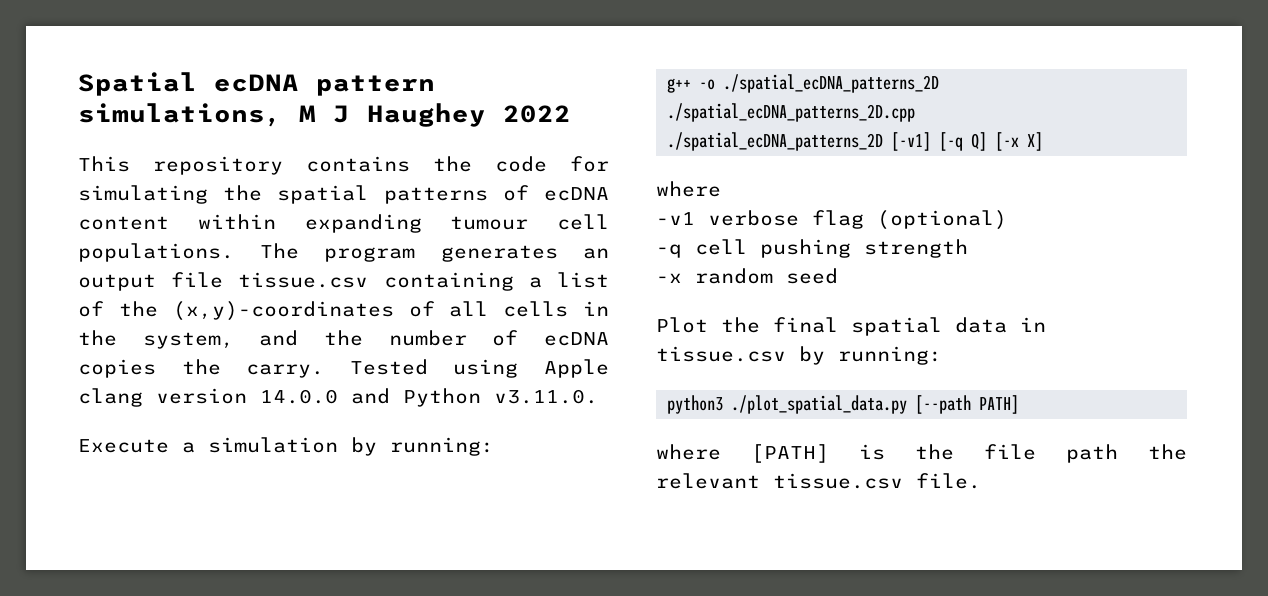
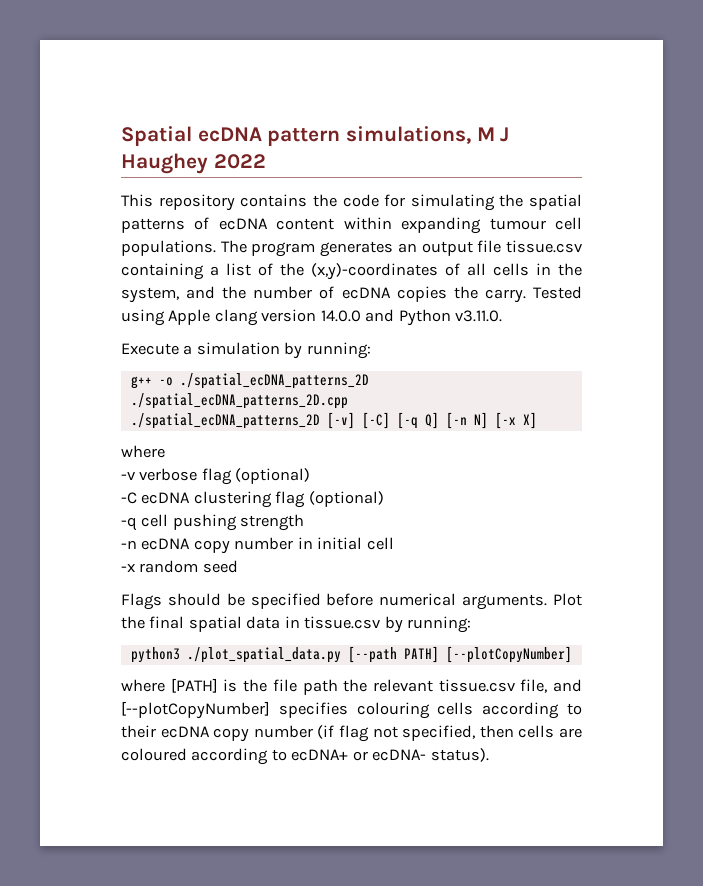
- ./spatial_ecDNA_patterns_2D [-v1] [-q Q] [-x X]
+ ./spatial_ecDNA_patterns_2D [-v] [-C] [-q Q] [-n N] [-x X]
- -v1 verbose flag (optional)
+ -v verbose flag (optional)
+ -C ecDNA clustering flag (optional)
+ -n ecDNA copy number in initial cell
  -x random seed
- Plot the final spatial data in tissue.csv by running:
+ Flags should be specified before numerical arguments. Plot the final spatial data in tissue.csv by running:
- python3 ./plot_spatial_data.py [--path PATH]
+ python3 ./plot_spatial_data.py [--path PATH] [--plotCopyNumber]
- where [PATH] is the file path the relevant tissue.csv file.
+ where [PATH] is the file path the relevant tissue.csv file, and [--plotCopyNumber] specifies colouring cells according to their ecDNA copy number (if flag not specified, then cells are coloured according to ecDNA+ or ecDNA- status).

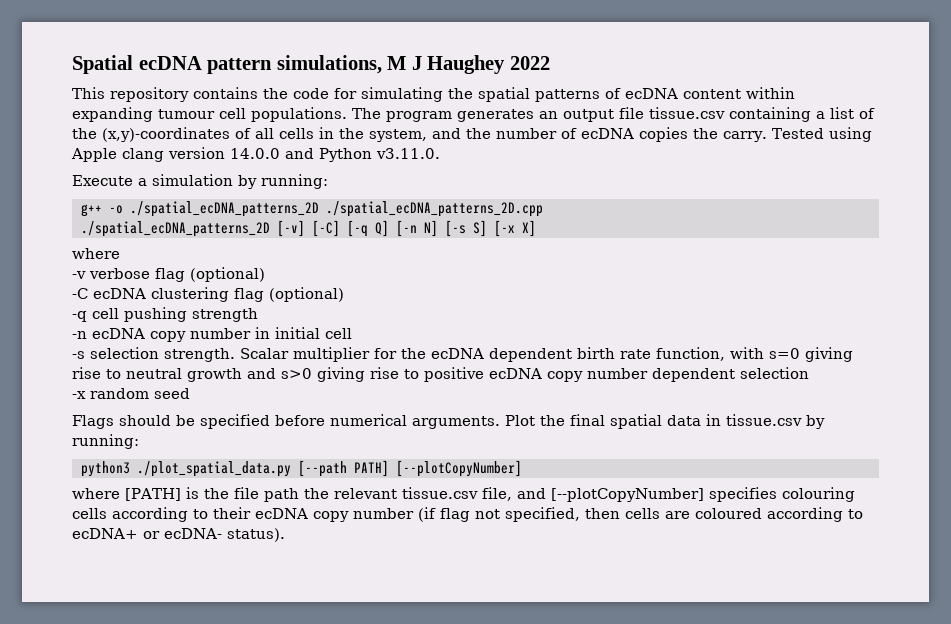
- ./spatial_ecDNA_patterns_2D [-v] [-C] [-q Q] [-n N] [-x X]
+ ./spatial_ecDNA_patterns_2D [-v] [-C] [-q Q] [-n N] [-s S] [-x X]
+ -s selection strength. Scalar multiplier for the ecDNA dependent birth rate function, with s=0 giving rise to neutral growth and s>0 giving rise to positive ecDNA copy number dependent selection

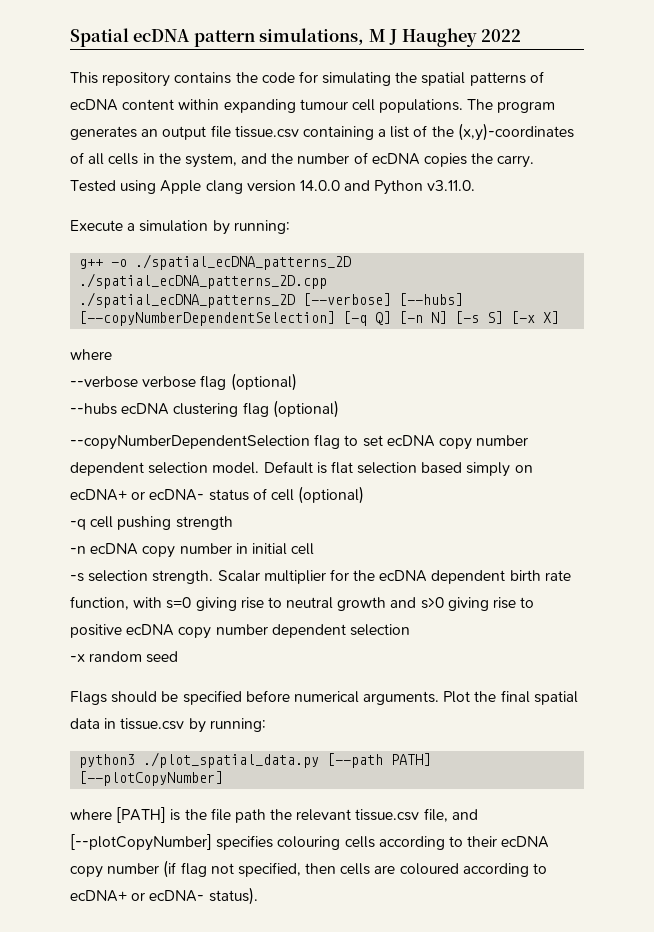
- ./spatial_ecDNA_patterns_2D [-v] [-C] [-q Q] [-n N] [-s S] [-x X]
+ ./spatial_ecDNA_patterns_2D [--verbose] [--hubs] [--copyNumberDependentSelection] [-q Q] [-n N] [-s S] [-x X]
- -v verbose flag (optional)
+ --verbose verbose flag (optional)
- -C ecDNA clustering flag (optional)
+ --hubs ecDNA clustering flag (optional)
+ --copyNumberDependentSelection flag to set ecDNA copy number dependent selection model. Default is flat selection based simply on ecDNA+ or ecDNA- status of cell (optional)

